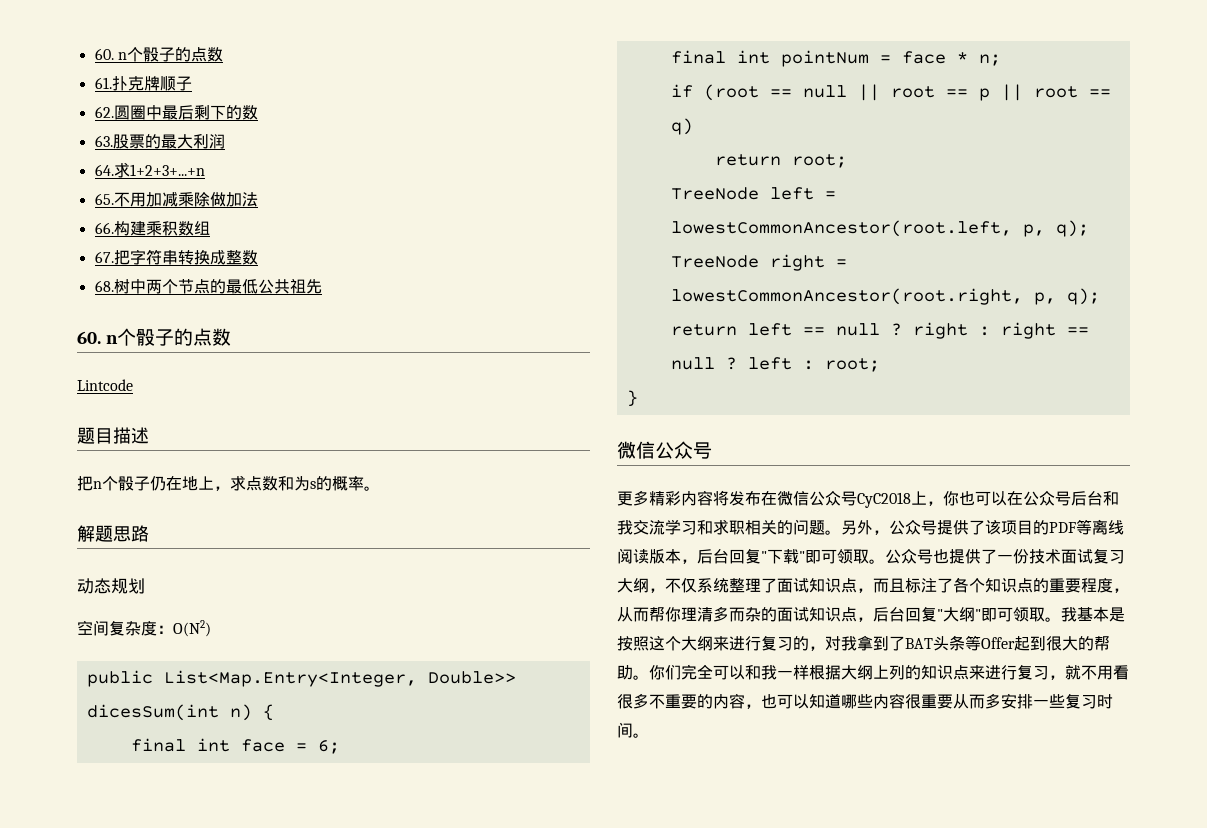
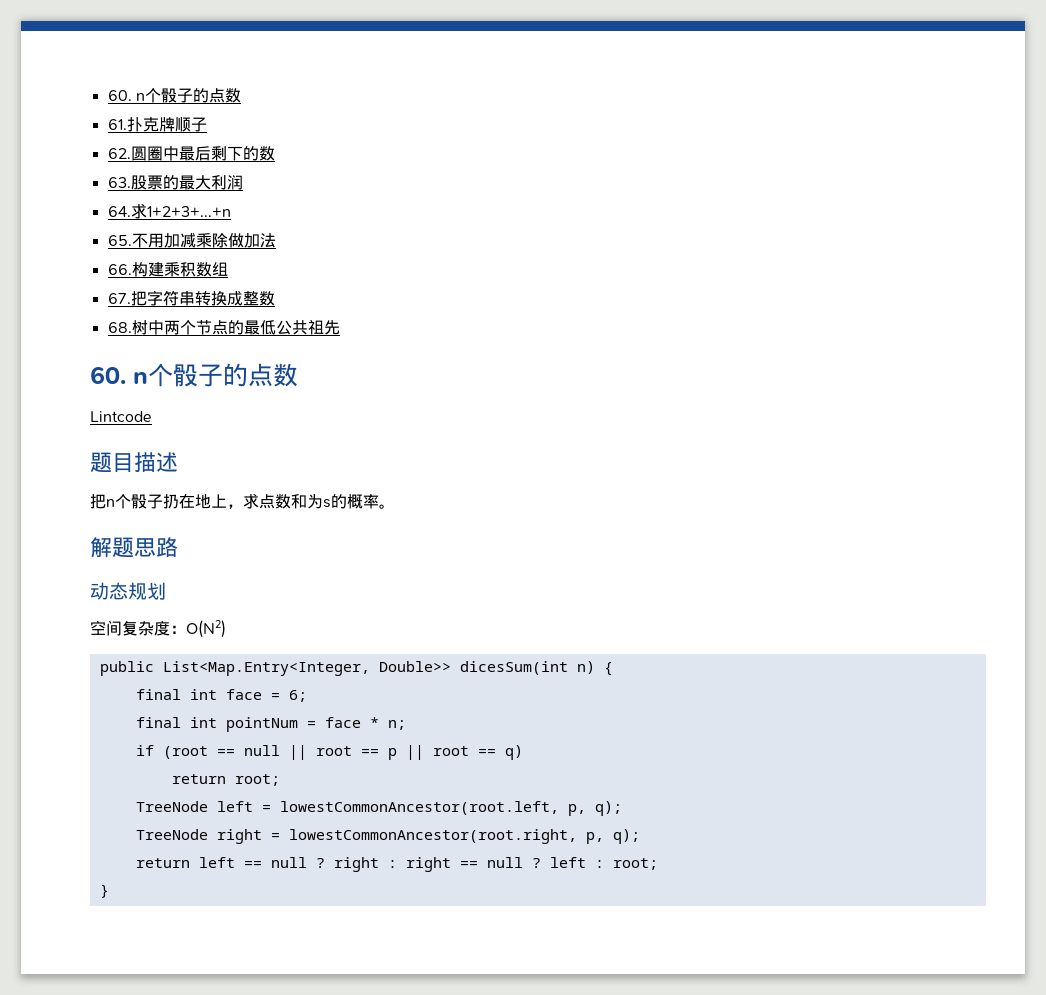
- 把n个骰子仍在地上，求点数和为s的概率。
+ 把n个骰子扔在地上，求点数和为s的概率。
  }
- 微信公众号
- 更多精彩内容将发布在微信公众号CyC2018上，你也可以在公众号后台和我交流学习和求职相关的问题。另外，公众号提供了该项目的PDF等离线阅读版本，后台回复"下载"即可领取。公众号也提供了一份技术面试复习大纲，不仅系统整理了面试知识点，而且标注了各个知识点的重要程度，从而帮你理清多而杂的面试知识点，后台回复"大纲"即可领取。我基本是按照这个大纲来进行复习的，对我拿到了BAT头条等Offer起到很大的帮助。你们完全可以和我一样根据大纲上列的知识点来进行复习，就不用看很多不重要的内容，也可以知道哪些内容很重要从而多安排一些复习时间。

